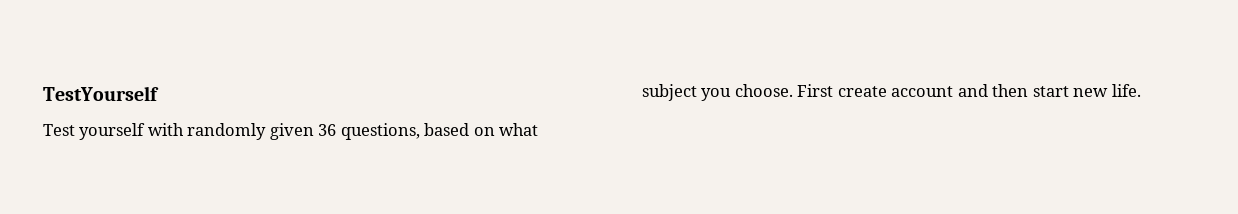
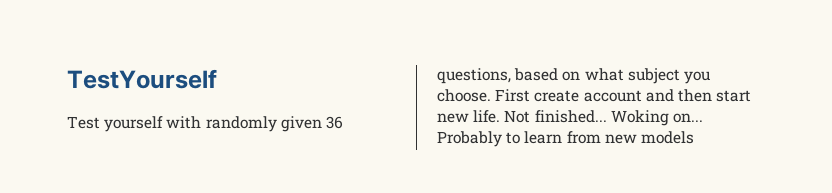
+ Not finished... Woking on... Probably to learn from new models

